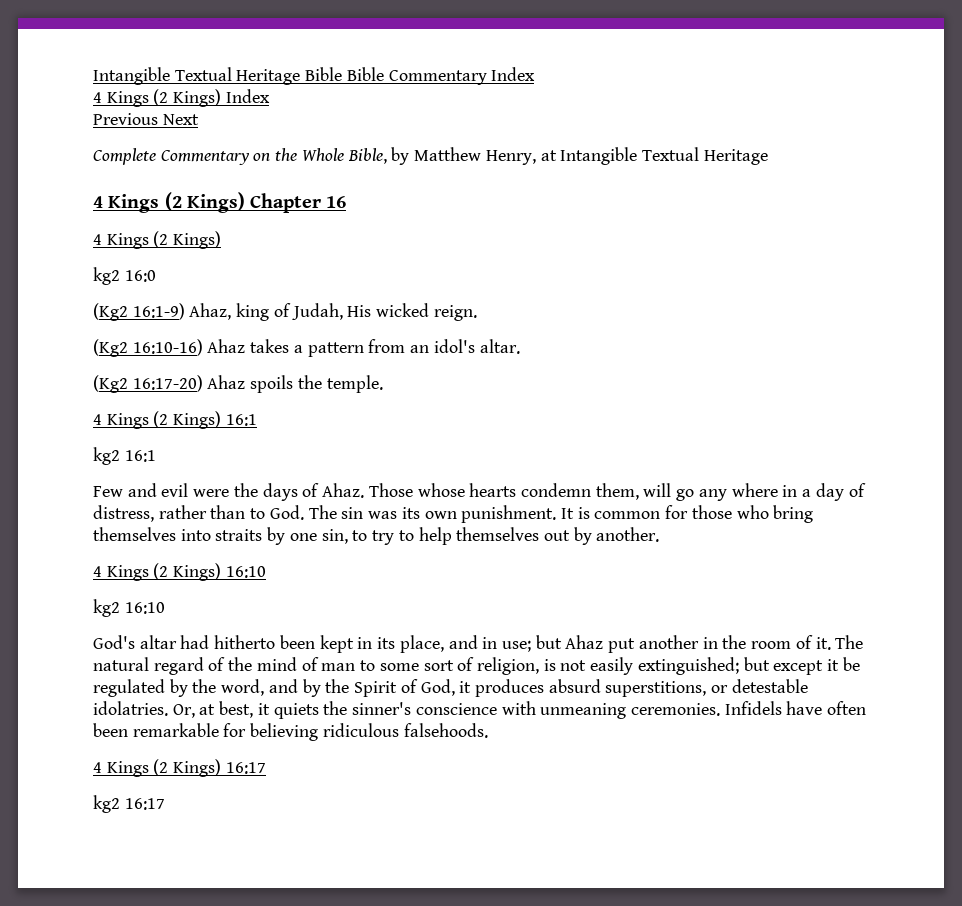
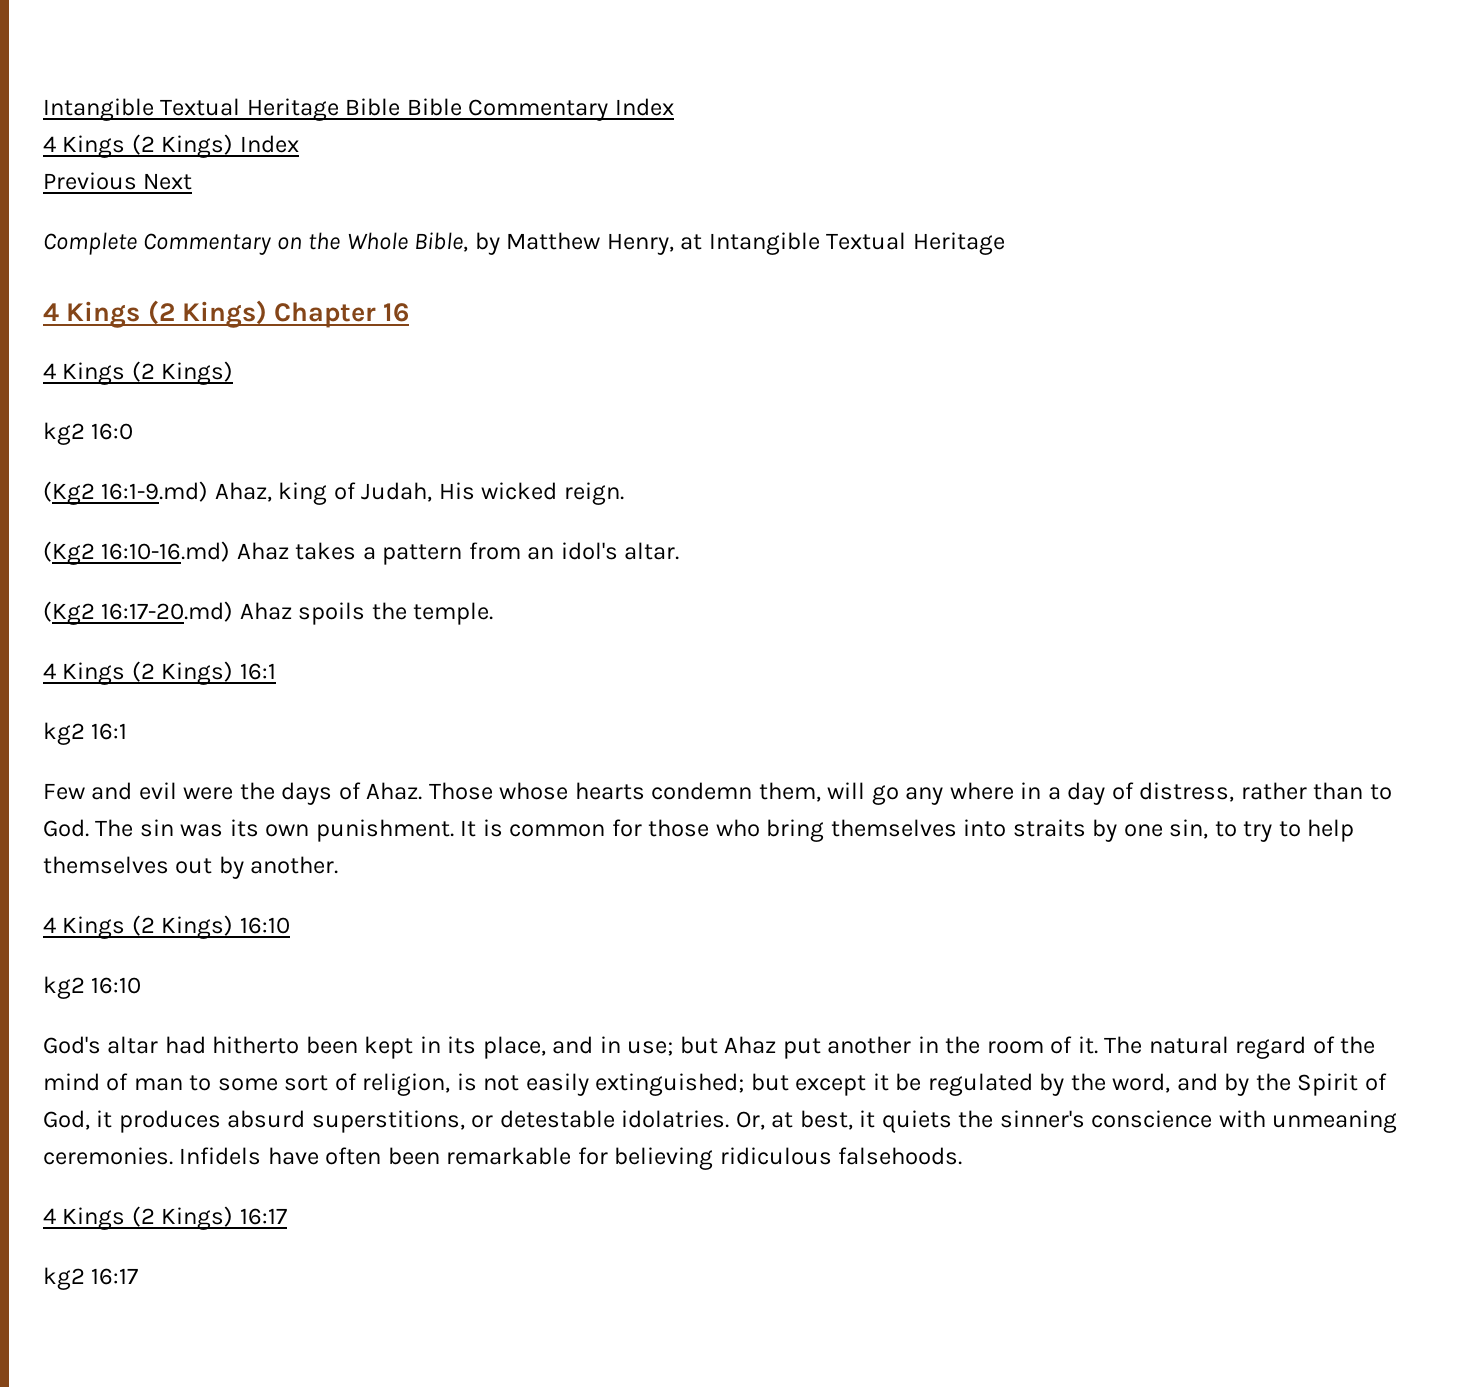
- (Kg2 16:1-9) Ahaz, king of Judah, His wicked reign.
+ (Kg2 16:1-9.md) Ahaz, king of Judah, His wicked reign.
- (Kg2 16:10-16) Ahaz takes a pattern from an idol's altar.
+ (Kg2 16:10-16.md) Ahaz takes a pattern from an idol's altar.
- (Kg2 16:17-20) Ahaz spoils the temple.
+ (Kg2 16:17-20.md) Ahaz spoils the temple.

